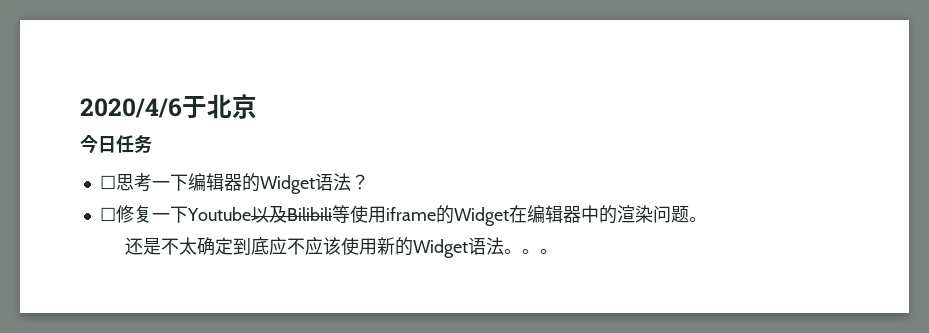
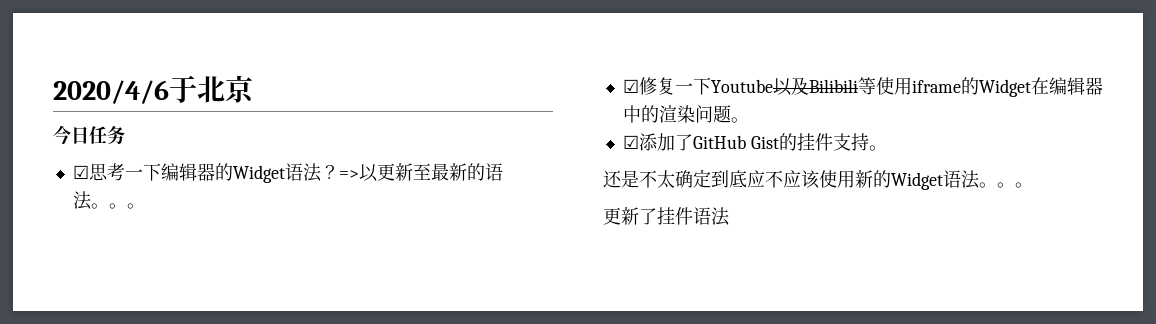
- ☐思考一下编辑器的Widget语法？
- ☐修复一下Youtube以及Bilibili等使用iframe的Widget在编辑器中的渲染问题。
+ ☑思考一下编辑器的Widget语法？=>以更新至最新的语法。。。
+ ☑修复一下Youtube以及Bilibili等使用iframe的Widget在编辑器中的渲染问题。
+ ☑添加了GitHub Gist的挂件支持。
+ 更新了挂件语法

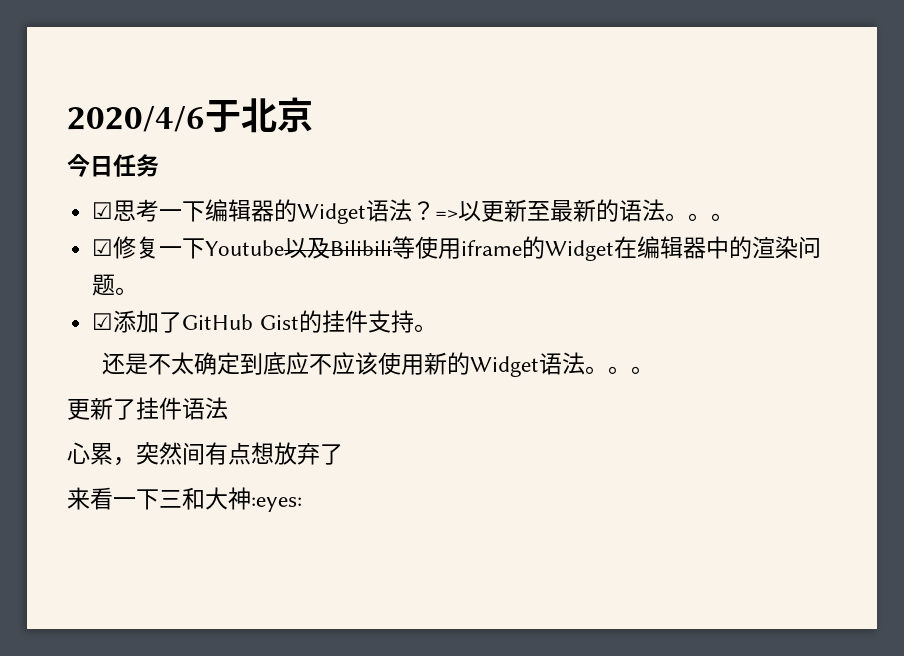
+ 心累，突然间有点想放弃了
+ 来看一下三和大神:eyes:

